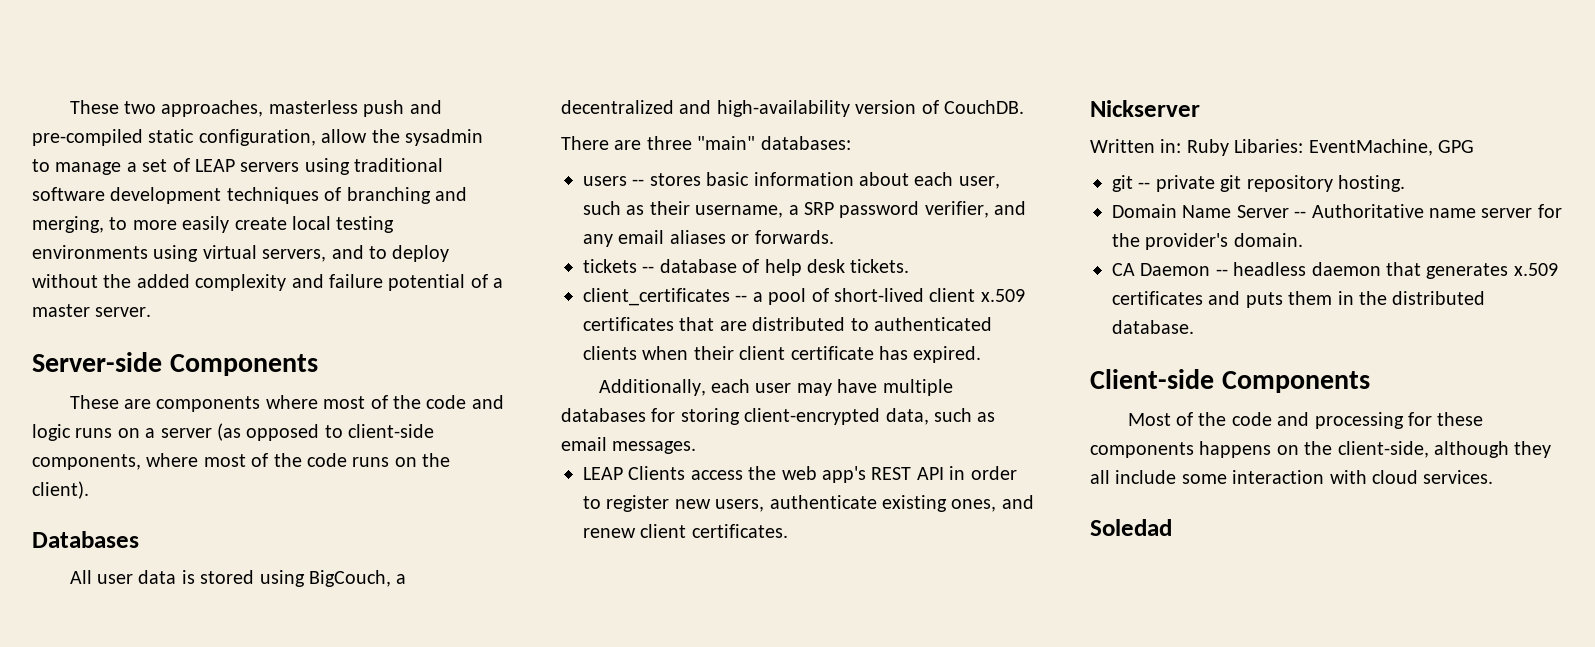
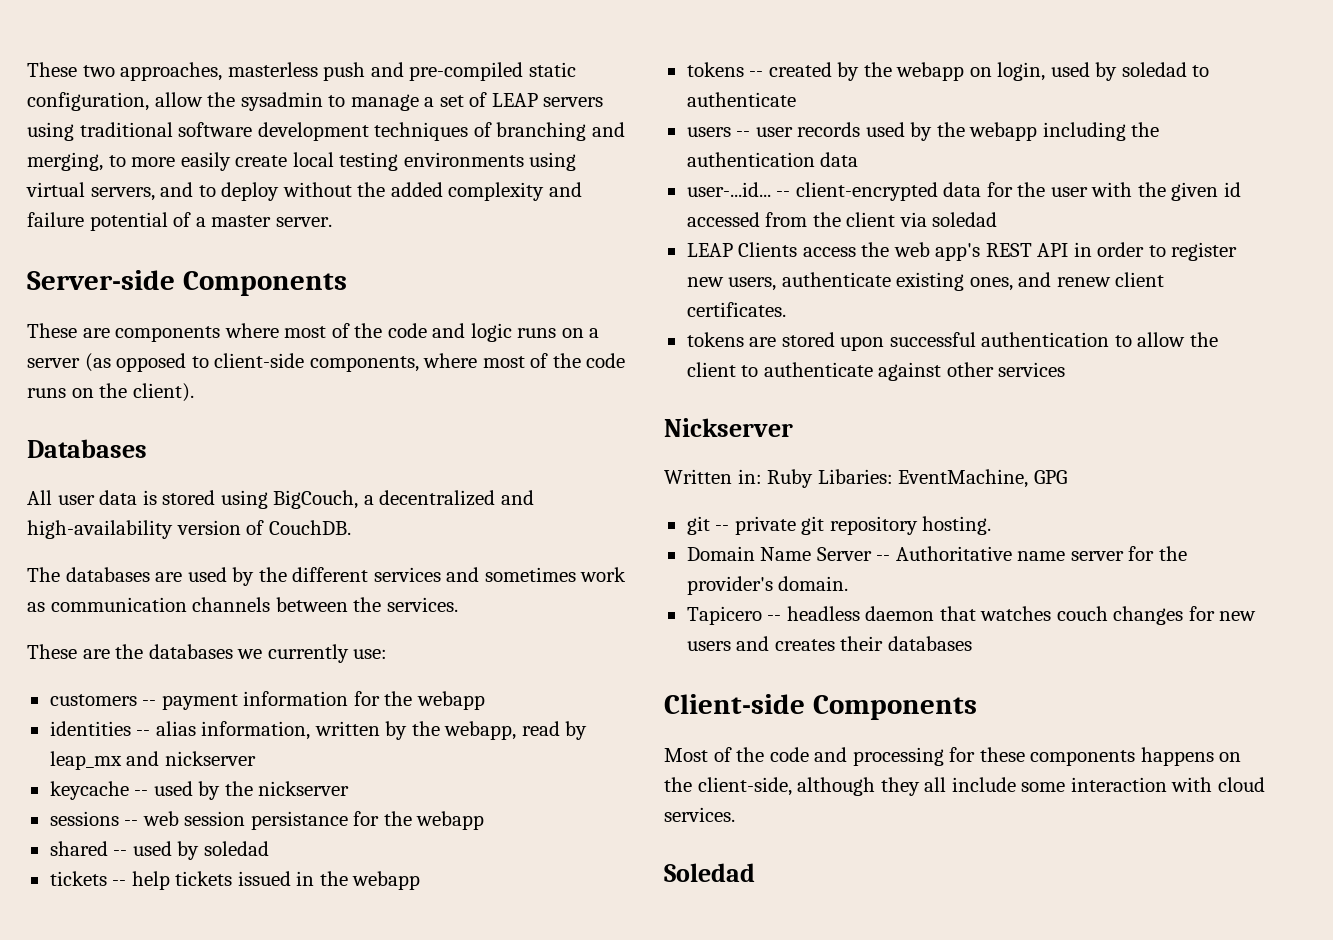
- There are three "main" databases:
- users -- stores basic information about each user, such as their username, a SRP password verifier, and any email aliases or forwards.
- tickets -- database of help desk tickets.
- client_certificates -- a pool of short-lived client x.509 certificates that are distributed to authenticated clients when their client certificate has expired.
- Additionally, each user may have multiple databases for storing client-encrypted data, such as email messages.
+ The databases are used by the different services and sometimes work as communication channels between the services.
+ These are the databases we currently use:
+ customers -- payment information for the webapp
+ identities -- alias information, written by the webapp, read by leap_mx and nickserver
+ keycache -- used by the nickserver
+ sessions -- web session persistance for the webapp
+ shared -- used by soledad
+ tickets -- help tickets issued in the webapp
+ tokens -- created by the webapp on login, used by soledad to authenticate
+ users -- user records used by the webapp including the authentication data
+ user-...id... -- client-encrypted data for the user with the given id accessed from the client via soledad
+ tokens are stored upon successful authentication to allow the client to authenticate against other services
- CA Daemon -- headless daemon that generates x.509 certificates and puts them in the distributed database.
+ Tapicero -- headless daemon that watches couch changes for new users and creates their databases

